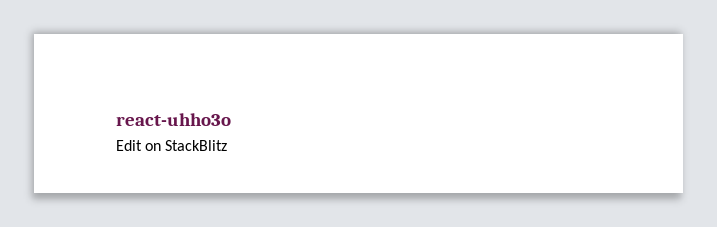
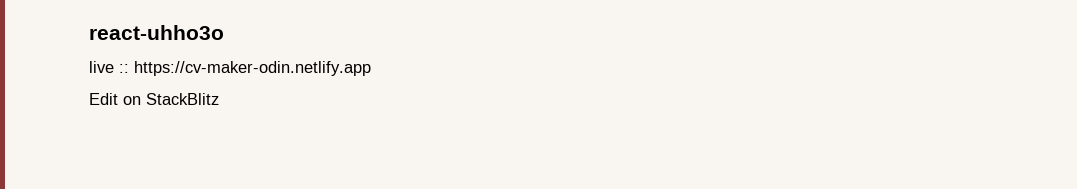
+ live :: https://cv-maker-odin.netlify.app

